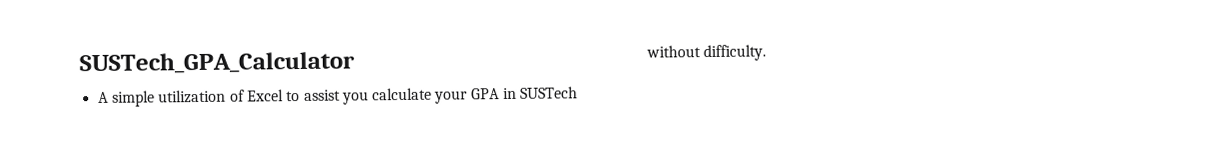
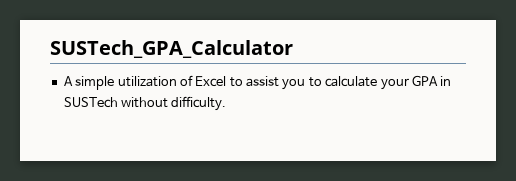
- A simple utilization of Excel to assist you calculate your GPA in SUSTech without difficulty.
+ A simple utilization of Excel to assist you to calculate your GPA in SUSTech without difficulty.

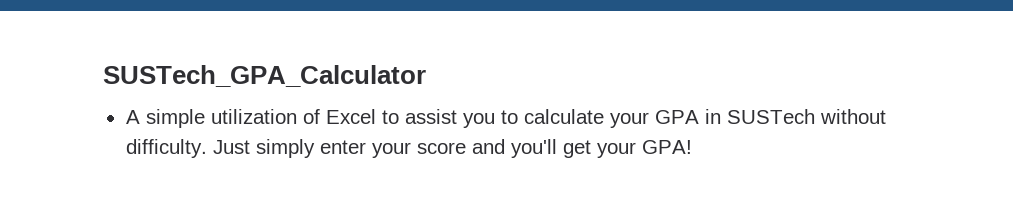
+ Just simply enter your score and you'll get your GPA!

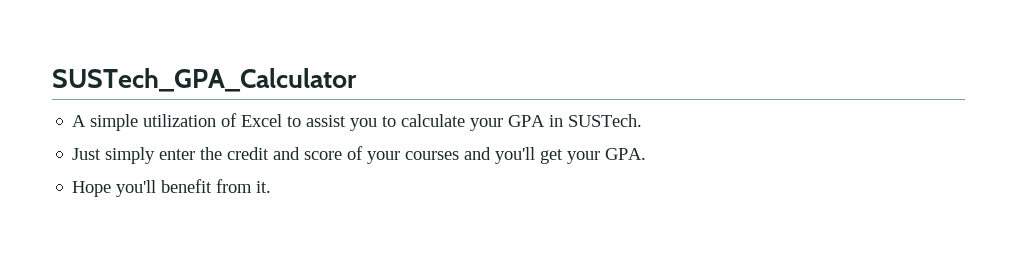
- A simple utilization of Excel to assist you to calculate your GPA in SUSTech without difficulty. Just simply enter your score and you'll get your GPA!
+ A simple utilization of Excel to assist you to calculate your GPA in SUSTech.
+ Just simply enter the credit and score of your courses and you'll get your GPA.
+ Hope you'll benefit from it.

